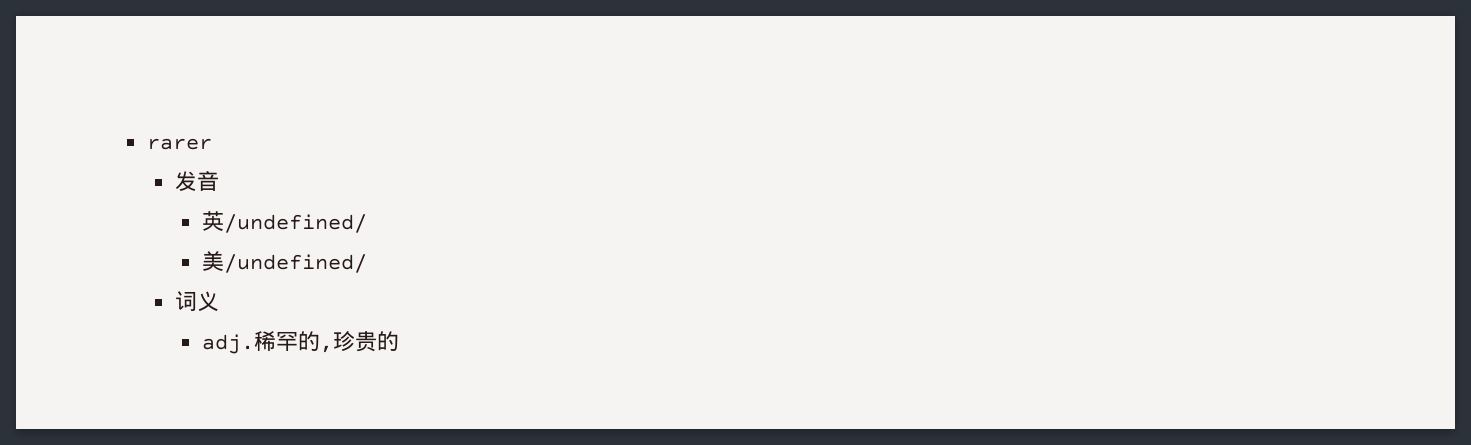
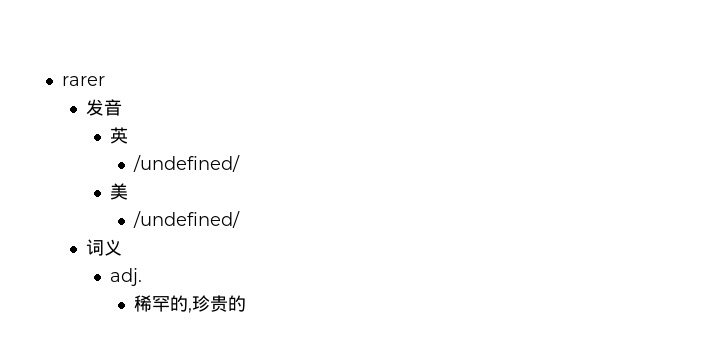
- 英/undefined/
+ 英
+ /undefined/
- 美/undefined/
+ 美
+ /undefined/
- adj.稀罕的,珍贵的
+ adj.
+ 稀罕的,珍贵的

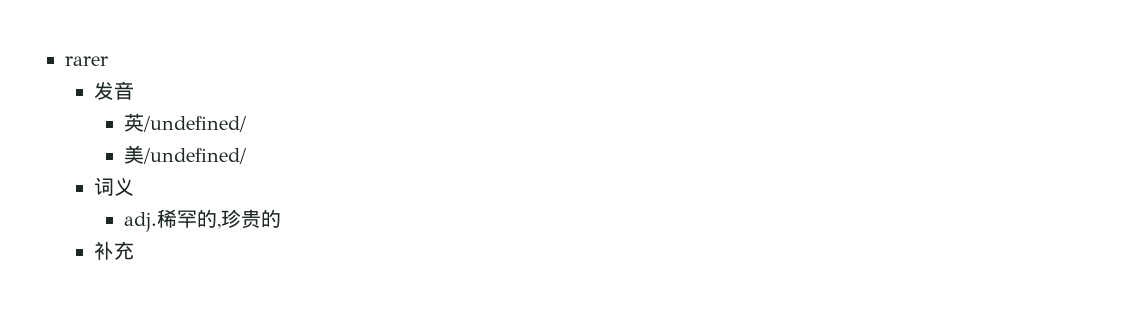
- 英
- /undefined/
+ 英/undefined/
- 美
- /undefined/
+ 美/undefined/
- adj.
- 稀罕的,珍贵的
+ adj.稀罕的,珍贵的
+ 补充

